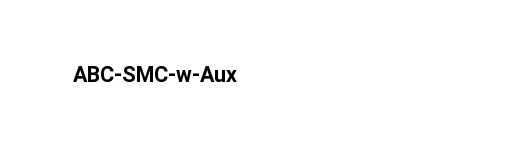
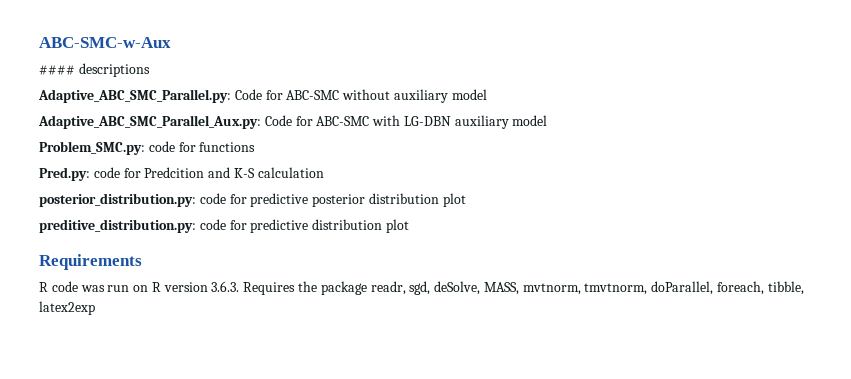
+ #### descriptions
+ Adaptive_ABC_SMC_Parallel.py: Code for ABC-SMC without auxiliary model
+ Adaptive_ABC_SMC_Parallel_Aux.py: Code for ABC-SMC with LG-DBN auxiliary model
+ Problem_SMC.py: code for functions
+ Pred.py: code for Predcition and K-S calculation
+ posterior_distribution.py: code for predictive posterior distribution plot
+ preditive_distribution.py: code for predictive distribution plot
+ Requirements
+ R code was run on R version 3.6.3. Requires the package readr, sgd, deSolve, MASS, mvtnorm, tmvtnorm, doParallel, foreach, tibble, latex2exp

